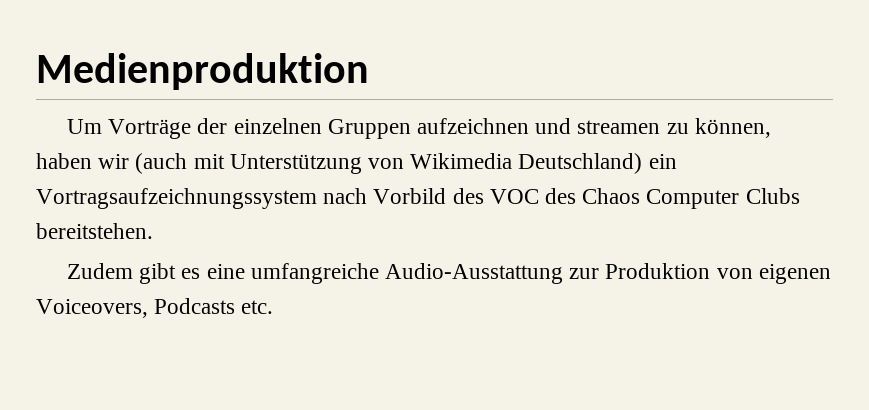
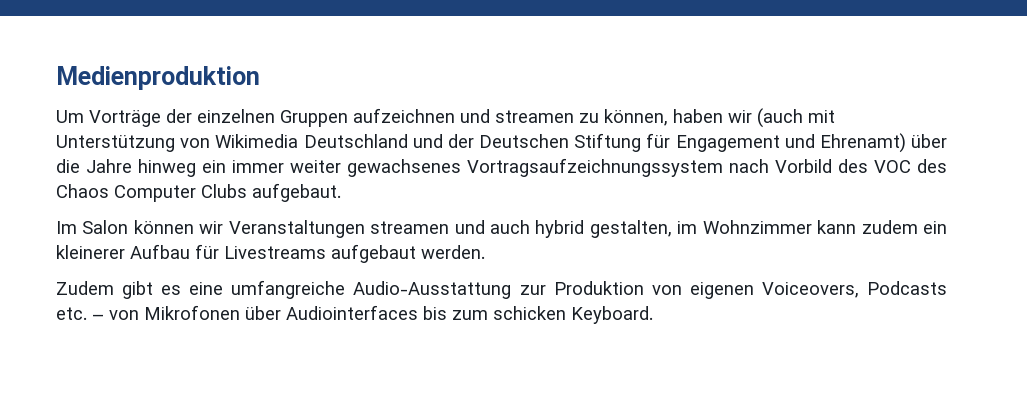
- Um Vorträge der einzelnen Gruppen aufzeichnen und streamen zu können, haben wir (auch mit Unterstützung von Wikimedia Deutschland) ein Vortragsaufzeichnungssystem nach Vorbild des VOC des Chaos Computer Clubs bereitstehen.
+ Um Vorträge der einzelnen Gruppen aufzeichnen und streamen zu können, haben wir (auch mit Unterstützung von Wikimedia Deutschland und der Deutschen Stiftung für Engagement und Ehrenamt) über die Jahre hinweg ein immer weiter gewachsenes Vortragsaufzeichnungssystem nach Vorbild des VOC des Chaos Computer Clubs aufgebaut.
+ Im Salon können wir Veranstaltungen streamen und auch hybrid gestalten, im Wohnzimmer kann zudem ein kleinerer Aufbau für Livestreams aufgebaut werden.
- Zudem gibt es eine umfangreiche Audio-Ausstattung zur Produktion von eigenen Voiceovers, Podcasts etc.
+ Zudem gibt es eine umfangreiche Audio-Ausstattung zur Produktion von eigenen Voiceovers, Podcasts etc. – von Mikrofonen über Audiointerfaces bis zum schicken Keyboard.

